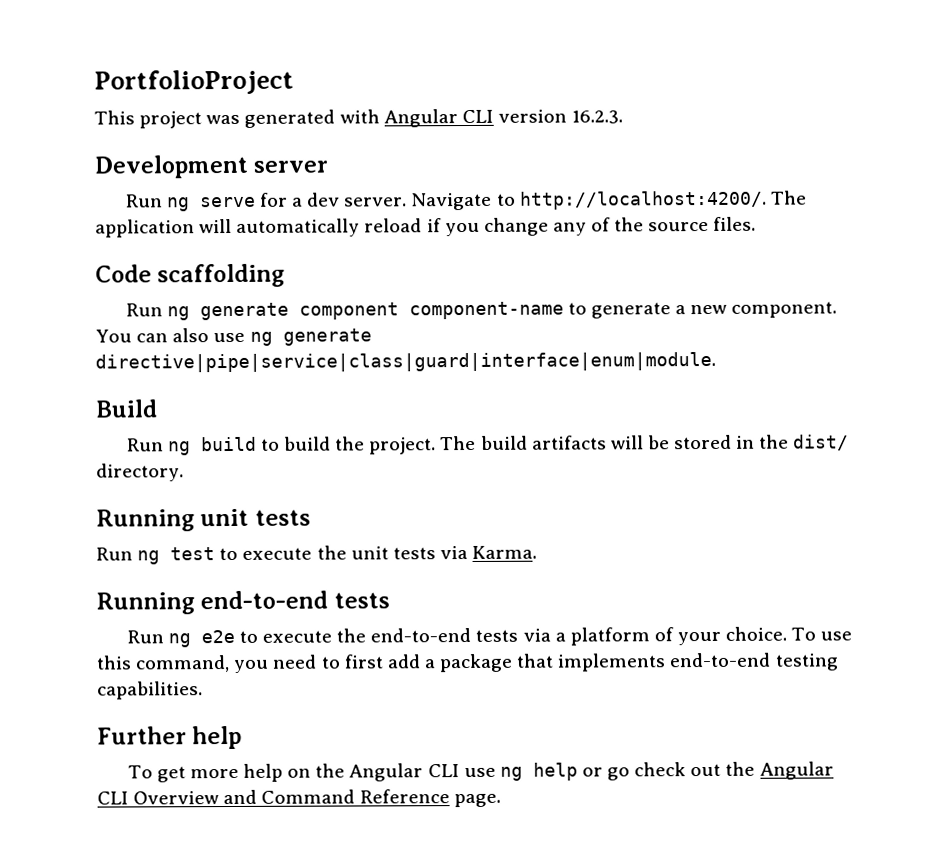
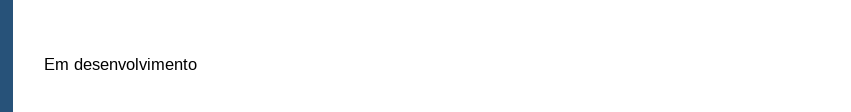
- PortfolioProject
- This project was generated with Angular CLI version 16.2.3.
- Development server
- Run ng serve for a dev server. Navigate to http://localhost:4200/. The application will automatically reload if you change any of the source files.
- Code scaffolding
- Run ng generate component component-name to generate a new component. You can also use ng generate directive|pipe|service|class|guard|interface|enum|module.
- Build
- Run ng build to build the project. The build artifacts will be stored in the dist/ directory.
- Running unit tests
- Run ng test to execute the unit tests via Karma.
- Running end-to-end tests
- Run ng e2e to execute the end-to-end tests via a platform of your choice. To use this command, you need to first add a package that implements end-to-end testing capabilities.
- Further help
- To get more help on the Angular CLI use ng help or go check out the Angular CLI Overview and Command Reference page.
+ Em desenvolvimento

